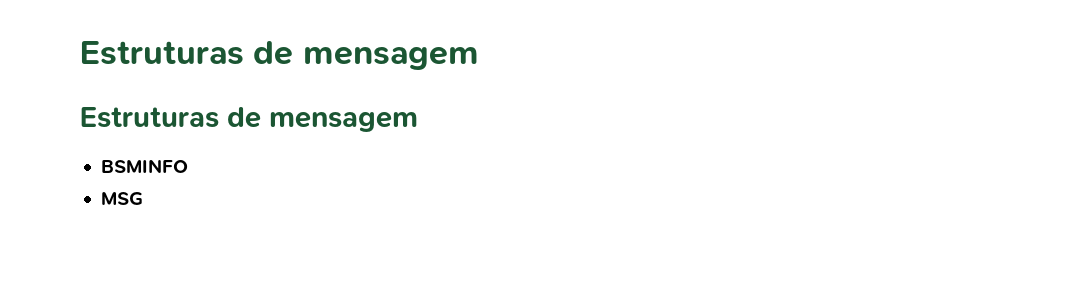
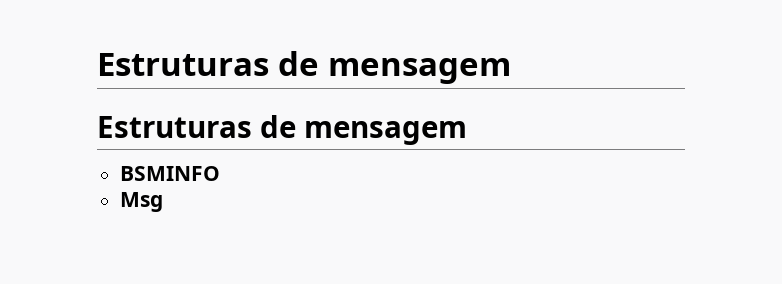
- MSG
+ Msg

